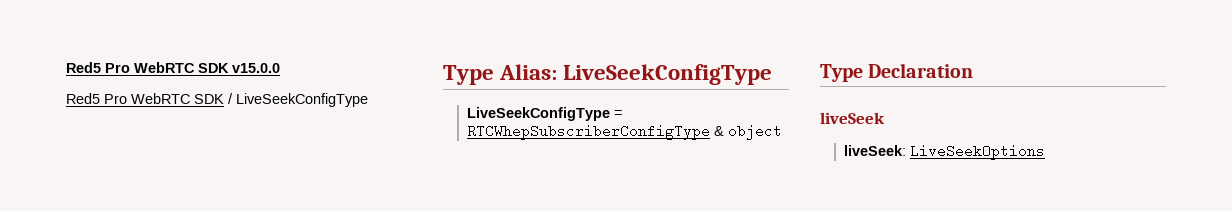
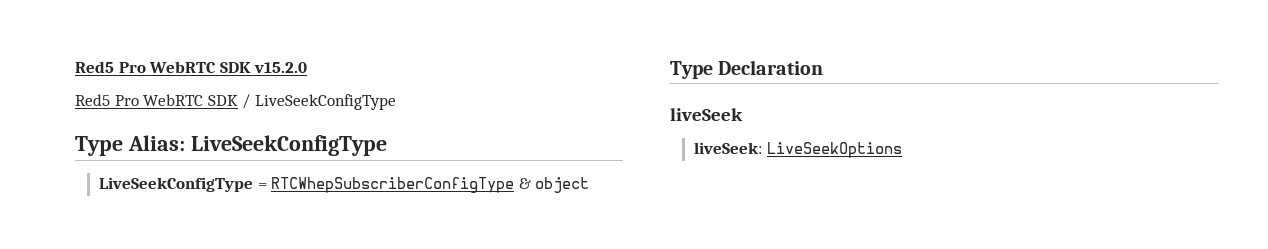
- Red5 Pro WebRTC SDK v15.0.0
+ Red5 Pro WebRTC SDK v15.2.0

